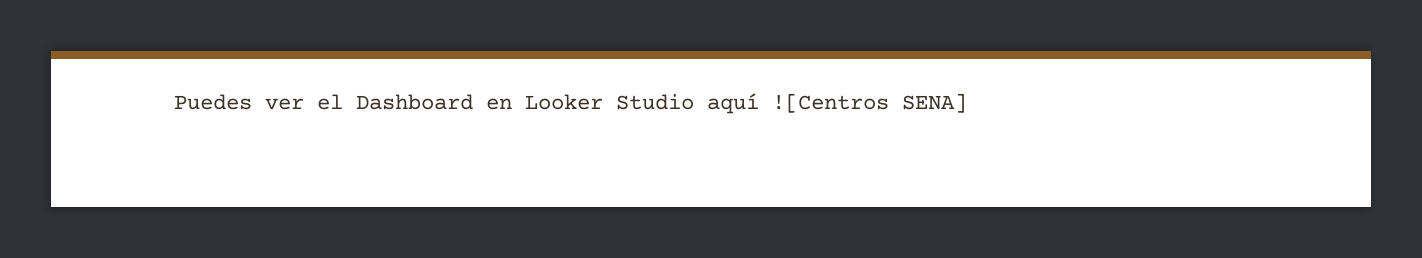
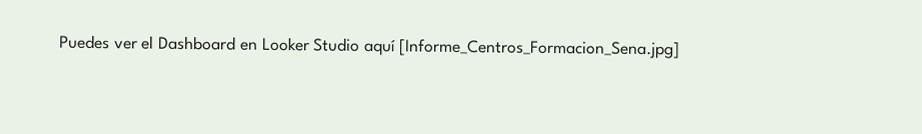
- Puedes ver el Dashboard en Looker Studio aquí ![Centros SENA]
+ Puedes ver el Dashboard en Looker Studio aquí [Informe_Centros_Formacion_Sena.jpg]

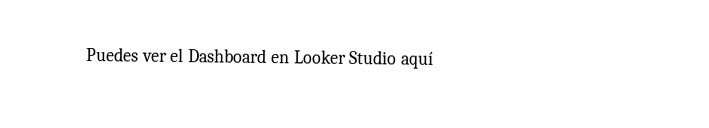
- Puedes ver el Dashboard en Looker Studio aquí [Informe_Centros_Formacion_Sena.jpg]
+ Puedes ver el Dashboard en Looker Studio aquí

